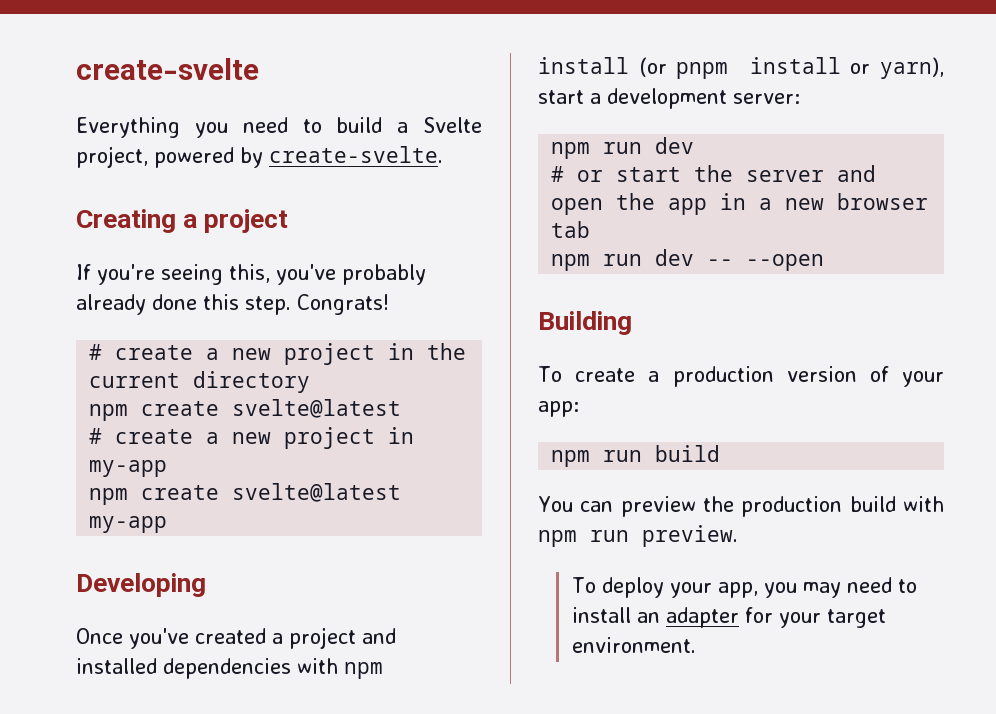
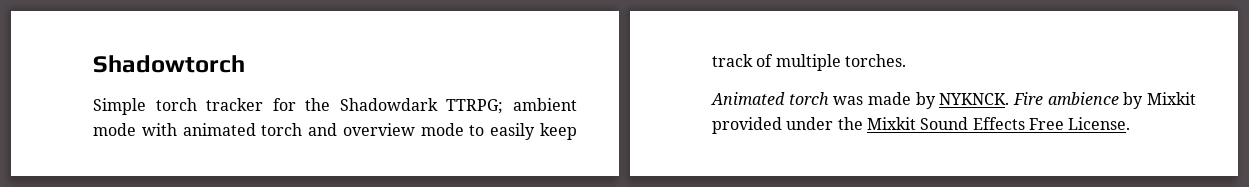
- create-svelte
- Everything you need to build a Svelte project, powered by create-svelte.
- Creating a project
- If you're seeing this, you've probably already done this step. Congrats!
- # create a new project in the current directory
- npm create svelte@latest
- # create a new project in my-app
- npm create svelte@latest my-app
- Developing
- Once you've created a project and installed dependencies with npm install (or pnpm install or yarn), start a development server:
- npm run dev
- # or start the server and open the app in a new browser tab
- npm run dev -- --open
- Building
- To create a production version of your app:
- npm run build
- You can preview the production build with npm run preview.
- To deploy your app, you may need to install an adapter for your target environment.
+ Shadowtorch
+ Simple torch tracker for the Shadowdark TTRPG; ambient mode with animated torch and overview mode to easily keep track of multiple torches.
+ Animated torch was made by NYKNCK. Fire ambience by Mixkit provided under the Mixkit Sound Effects Free License.

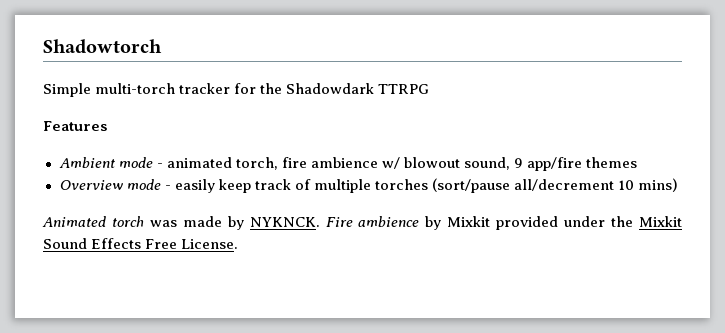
- Simple torch tracker for the Shadowdark TTRPG; ambient mode with animated torch and overview mode to easily keep track of multiple torches.
+ Simple multi-torch tracker for the Shadowdark TTRPG
+ Features
+ Ambient mode - animated torch, fire ambience w/ blowout sound, 9 app/fire themes
+ Overview mode - easily keep track of multiple torches (sort/pause all/decrement 10 mins)

